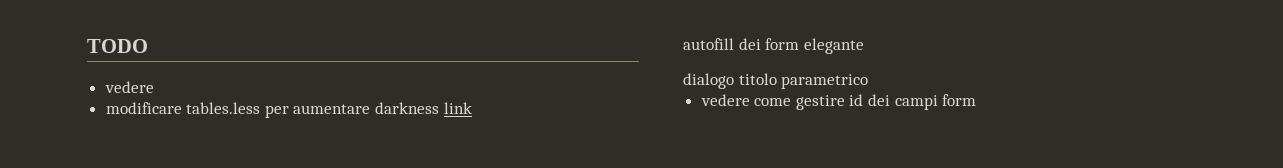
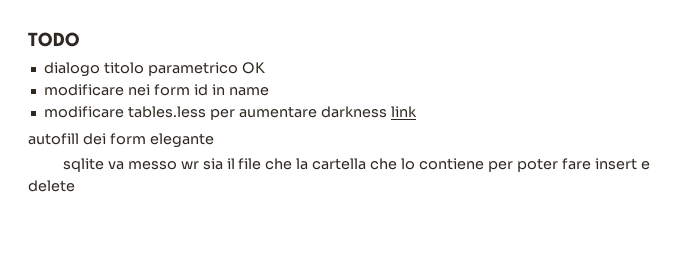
  TODO
- vedere
+ dialogo titolo parametrico OK
+ modificare nei form id in name
- dialogo titolo parametrico
- vedere come gestire id dei campi form
+ sqlite va messo wr sia il file che la cartella che lo contiene per poter fare insert e delete

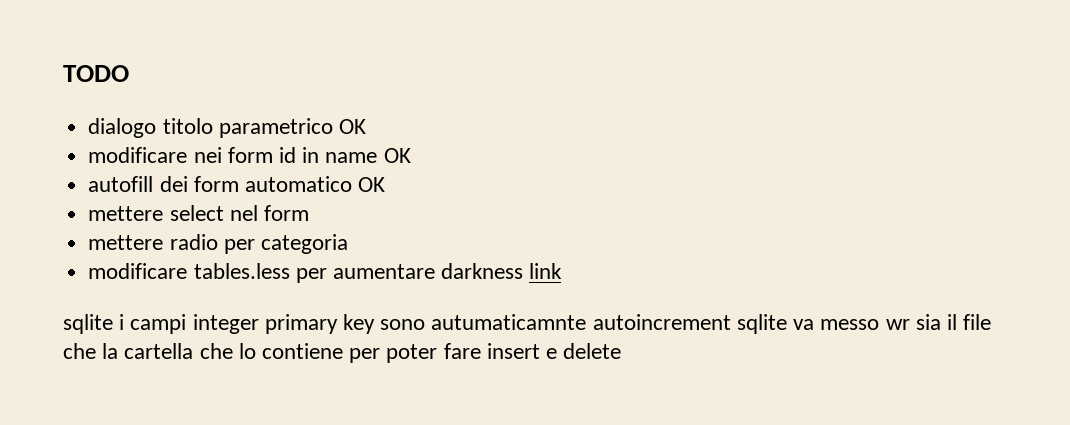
- modificare nei form id in name
+ modificare nei form id in name OK
+ autofill dei form automatico OK
+ mettere select nel form
+ mettere radio per categoria
- autofill dei form elegante
- sqlite va messo wr sia il file che la cartella che lo contiene per poter fare insert e delete
+ sqlite i campi integer primary key sono autumaticamnte autoincrement sqlite va messo wr sia il file che la cartella che lo contiene per poter fare insert e delete

